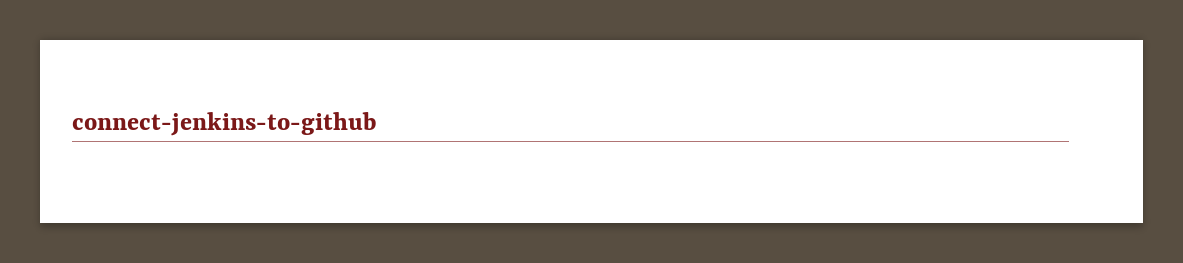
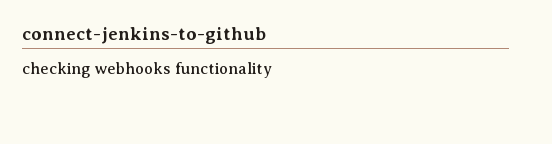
+ checking webhooks functionality

